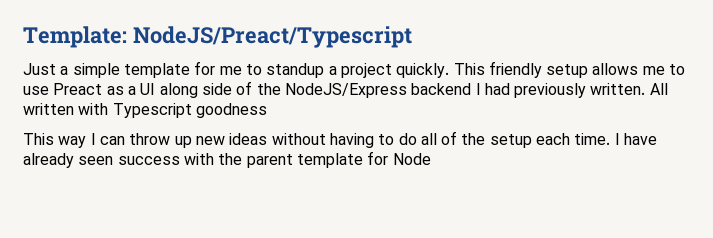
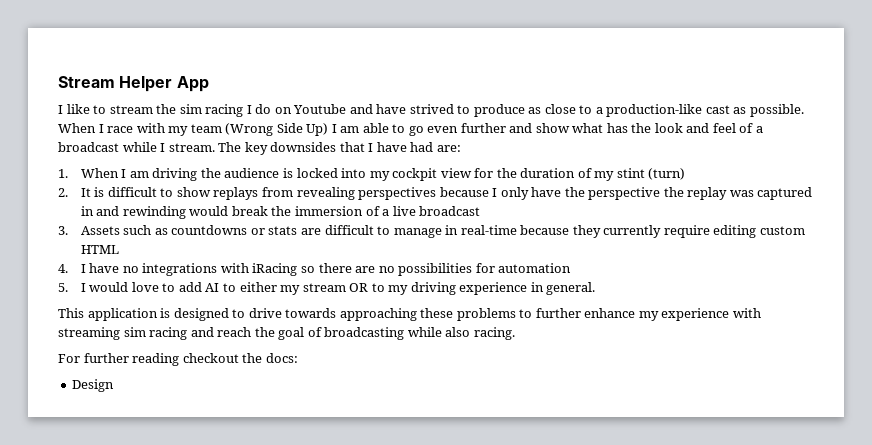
- Template: NodeJS/Preact/Typescript
- Just a simple template for me to standup a project quickly. This friendly setup allows me to use Preact as a UI along side of the NodeJS/Express backend I had previously written. All written with Typescript goodness
- This way I can throw up new ideas without having to do all of the setup each time. I have already seen success with the parent template for Node
+ Stream Helper App
+ I like to stream the sim racing I do on Youtube and have strived to produce as close to a production-like cast as possible. When I race with my team (Wrong Side Up) I am able to go even further and show what has the look and feel of a broadcast while I stream. The key downsides that I have had are:
+ 1. When I am driving the audience is locked into my cockpit view for the duration of my stint (turn)
+ 2. It is difficult to show replays from revealing perspectives because I only have the perspective the replay was captured in and rewinding would break the immersion of a live broadcast
+ 3. Assets such as countdowns or stats are difficult to manage in real-time because they currently require editing custom HTML
+ 4. I have no integrations with iRacing so there are no possibilities for automation
+ 5. I would love to add AI to either my stream OR to my driving experience in general.
+ This application is designed to drive towards approaching these problems to further enhance my experience with streaming sim racing and reach the goal of broadcasting while also racing.
+ For further reading checkout the docs:
+ Design

